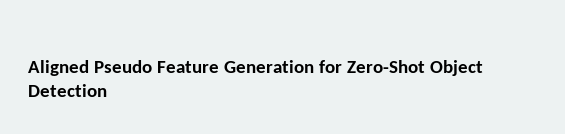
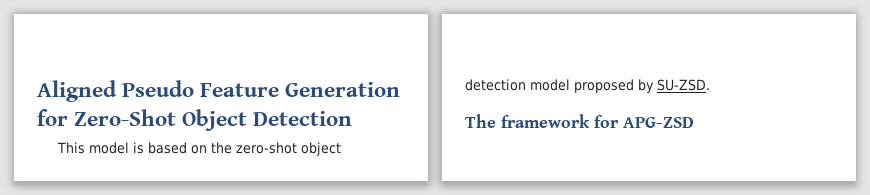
+ This model is based on the zero-shot object detection model proposed by SU-ZSD.
+ The framework for APG-ZSD

